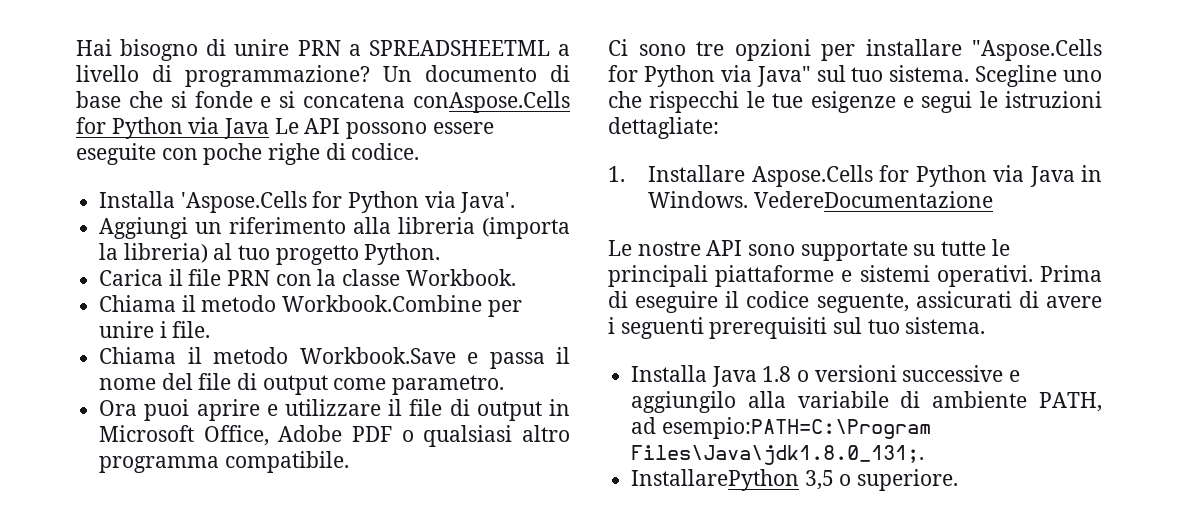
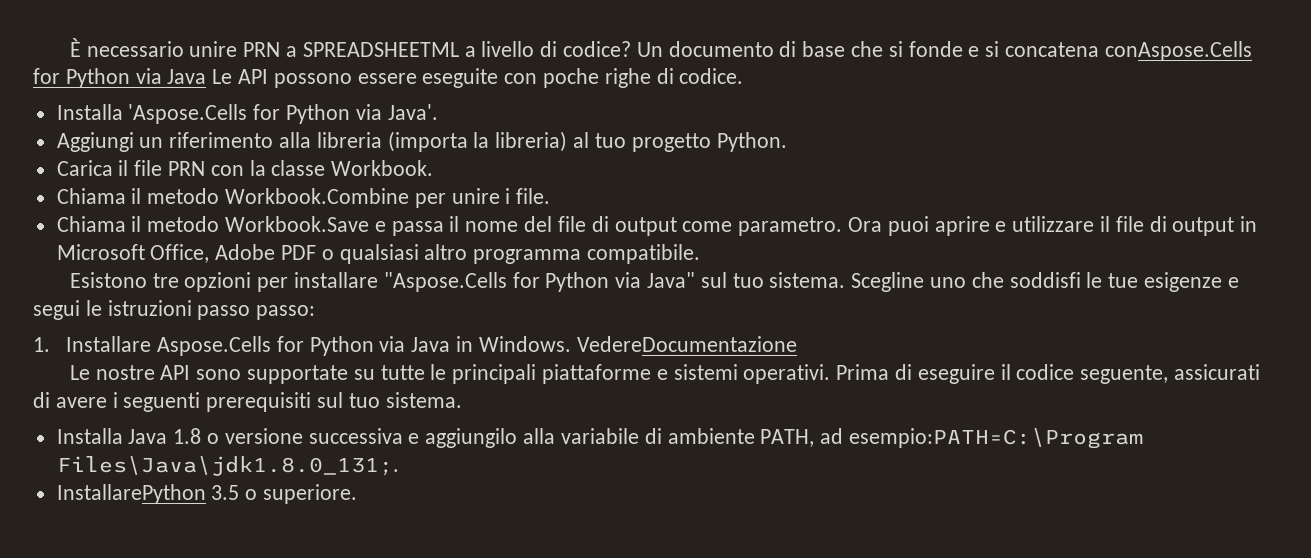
- Hai bisogno di unire PRN a SPREADSHEETML a livello di programmazione?
+ È necessario unire PRN a SPREADSHEETML a livello di codice?
- Chiama il metodo Workbook.Save e passa il nome del file di output come parametro.
- Ora puoi aprire e utilizzare il file di output in Microsoft Office, Adobe PDF o qualsiasi altro programma compatibile.
+ Chiama il metodo Workbook.Save e passa il nome del file di output come parametro. Ora puoi aprire e utilizzare il file di output in Microsoft Office, Adobe PDF o qualsiasi altro programma compatibile.
- Ci sono tre opzioni per installare "Aspose.Cells for Python via Java" sul tuo sistema.
+ Esistono tre opzioni per installare "Aspose.Cells for Python via Java" sul tuo sistema.
- Scegline uno che rispecchi le tue esigenze e segui le istruzioni dettagliate:
+ Scegline uno che soddisfi le tue esigenze e segui le istruzioni passo passo:
- Installa Java 1.8 o versioni successive e aggiungilo alla variabile di ambiente PATH, ad esempio:PATH=C:\Program Files\Java\jdk1.8.0_131;.
+ Installa Java 1.8 o versione successiva e aggiungilo alla variabile di ambiente PATH, ad esempio:PATH=C:\Program Files\Java\jdk1.8.0_131;.
- InstallarePython 3,5 o superiore.
+ InstallarePython 3.5 o superiore.

